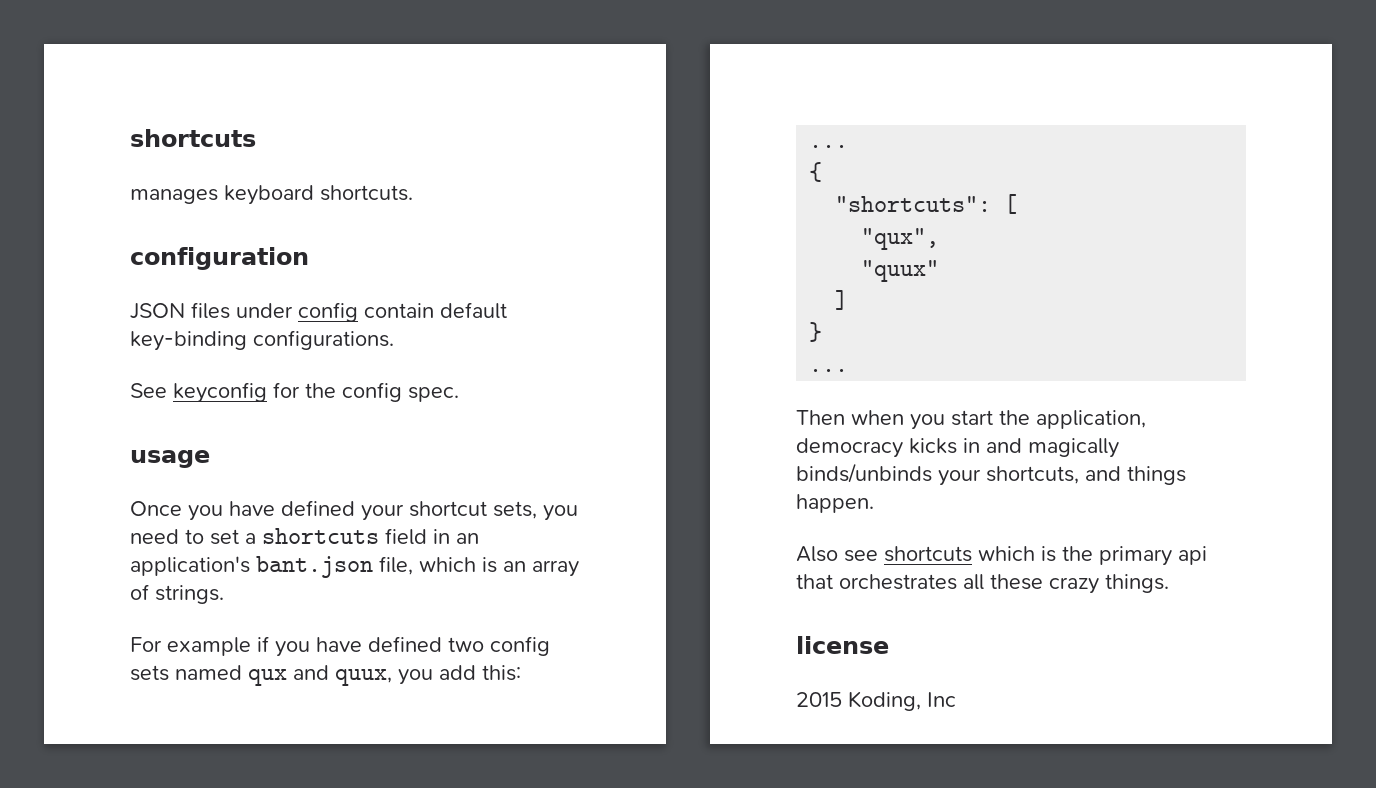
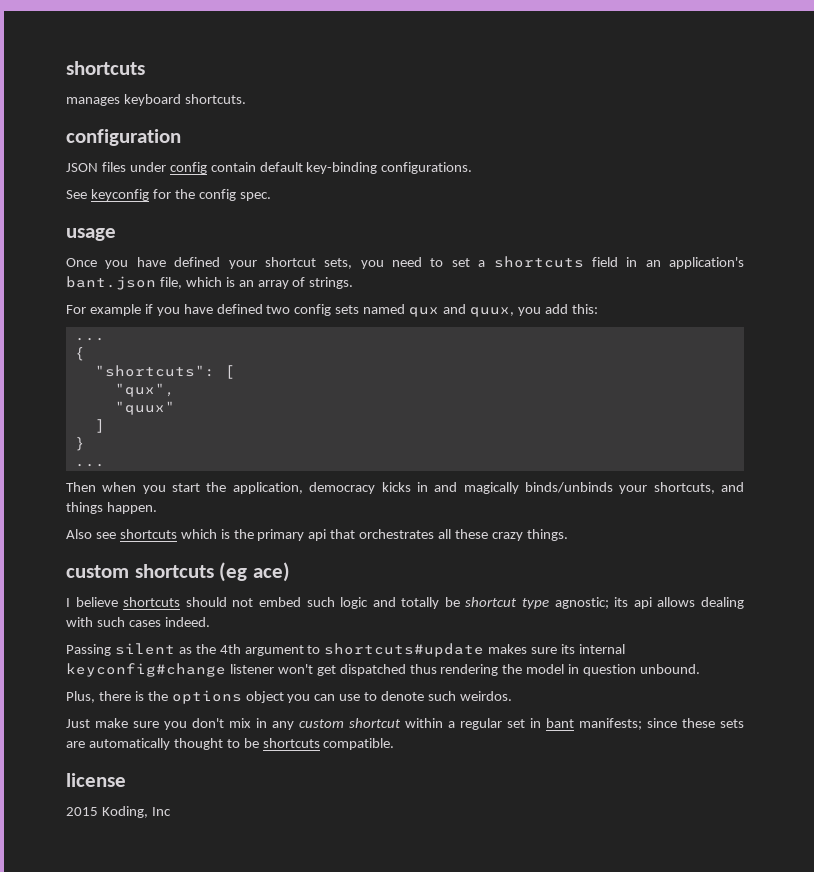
+ custom shortcuts (eg ace)
+ I believe shortcuts should not embed such logic and totally be shortcut type agnostic; its api allows dealing with such cases indeed.
+ Passing silent as the 4th argument to shortcuts#update makes sure its internal keyconfig#change listener won't get dispatched thus rendering the model in question unbound.
+ Plus, there is the options object you can use to denote such weirdos.
+ Just make sure you don't mix in any custom shortcut within a regular set in bant manifests; since these sets are automatically thought to be shortcuts compatible.

